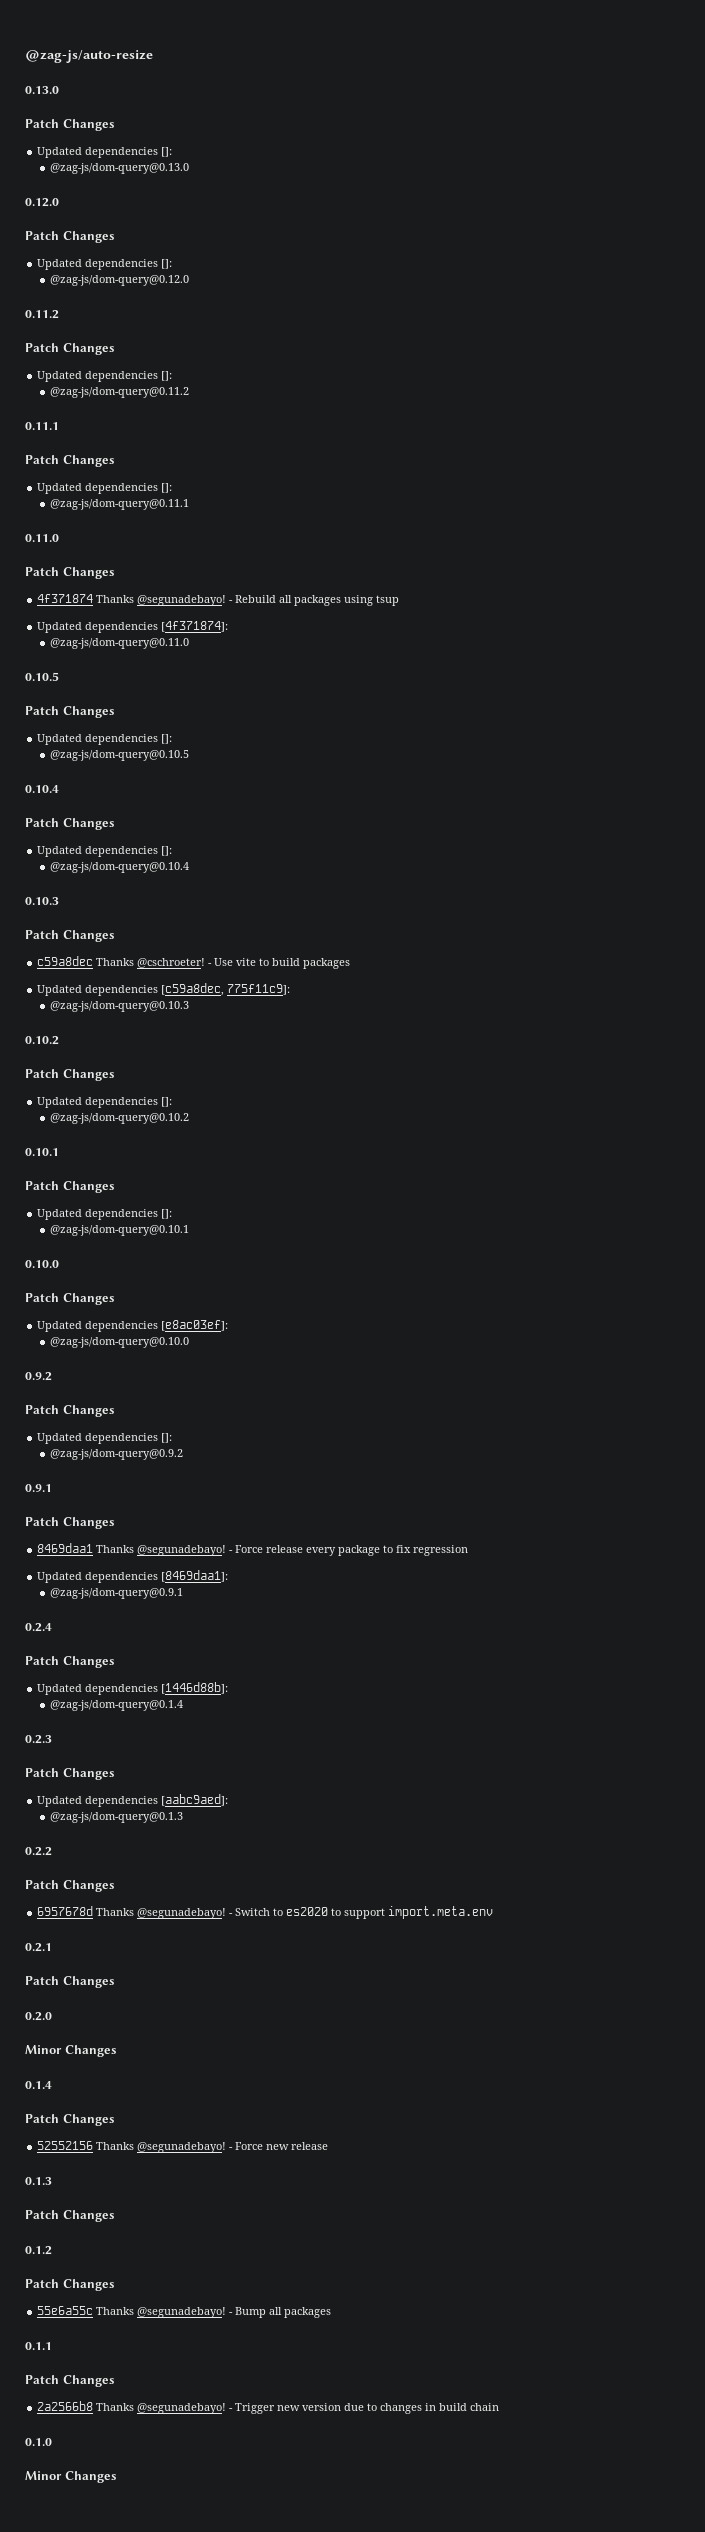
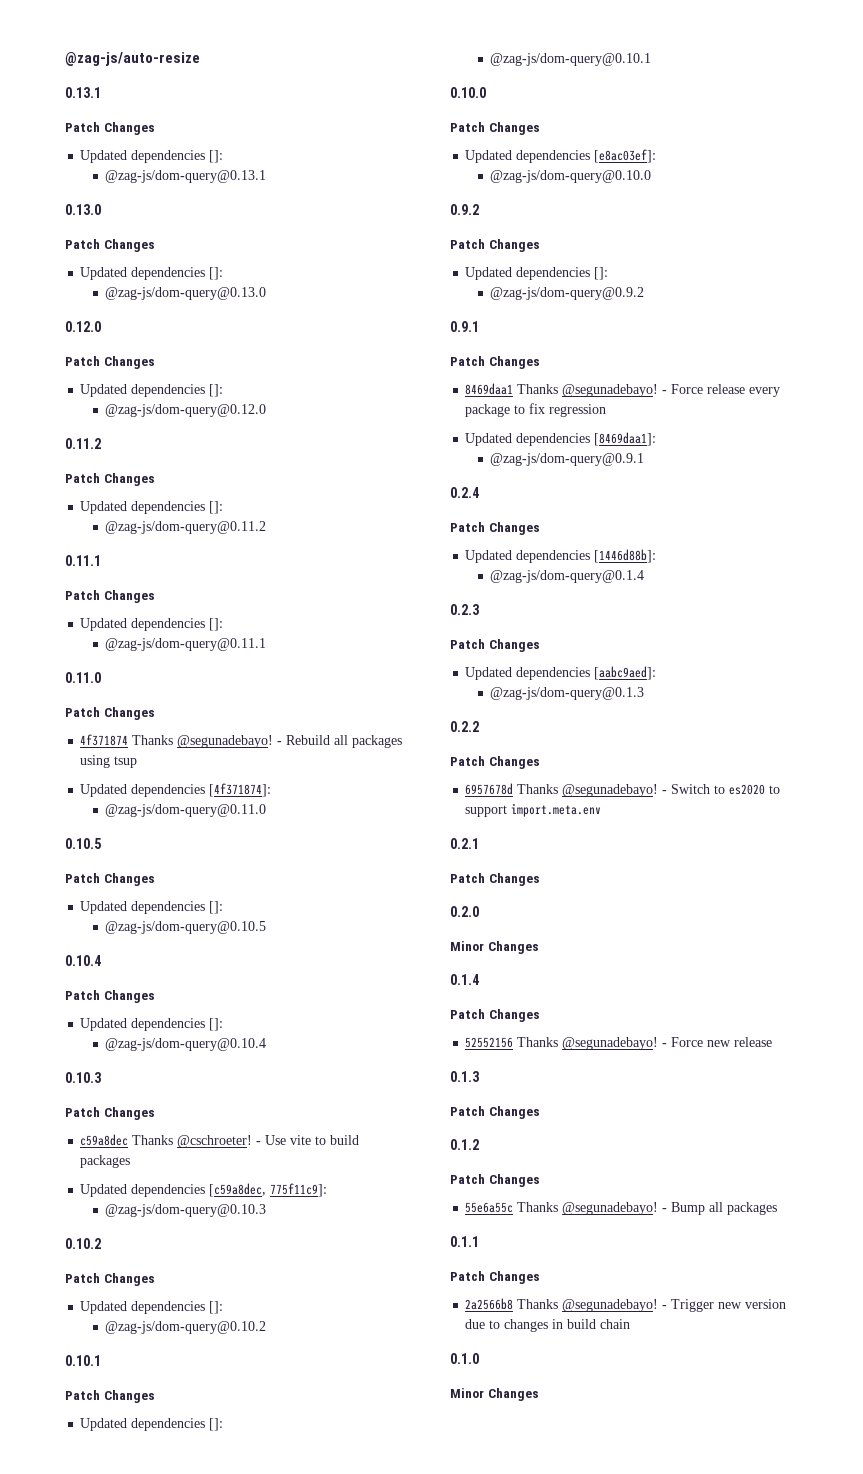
+ 0.13.1
+ Patch Changes
+ Updated dependencies []:
+ @zag-js/dom-query@0.13.1

